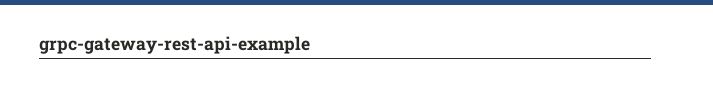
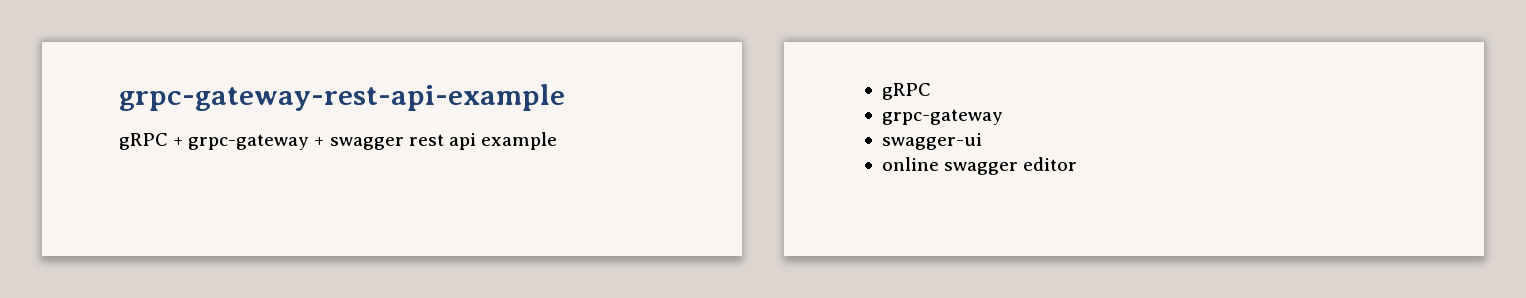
+ gRPC + grpc-gateway + swagger rest api example
+ gRPC
+ grpc-gateway
+ swagger-ui
+ online swagger editor

